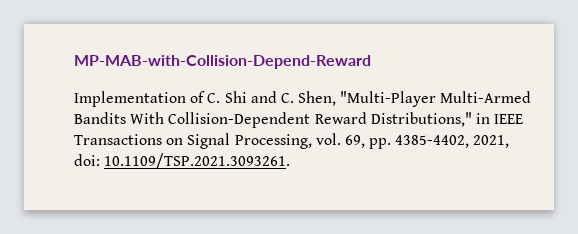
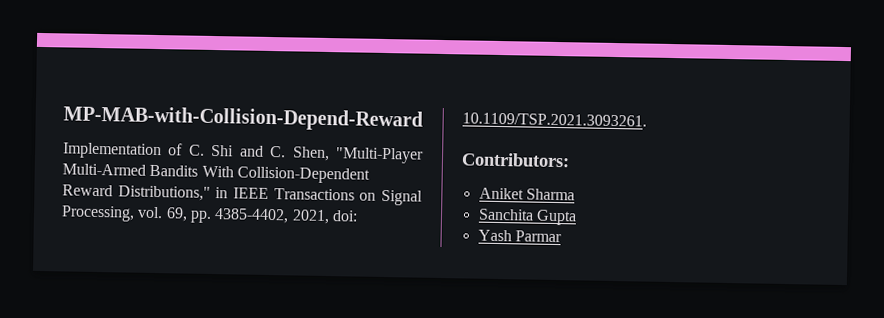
+ Contributors:
+ Aniket Sharma
+ Sanchita Gupta
+ Yash Parmar

